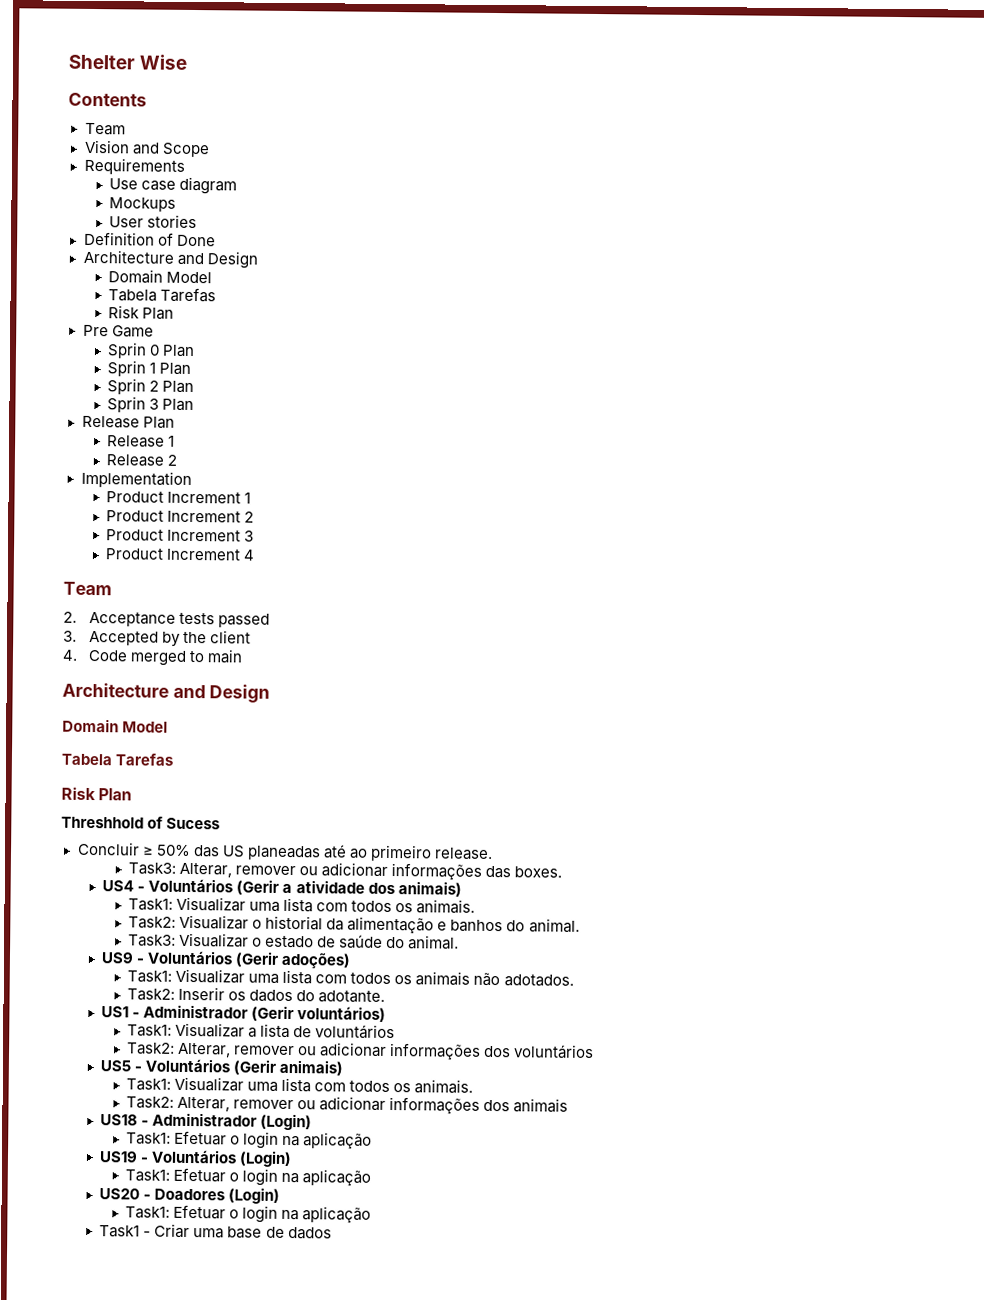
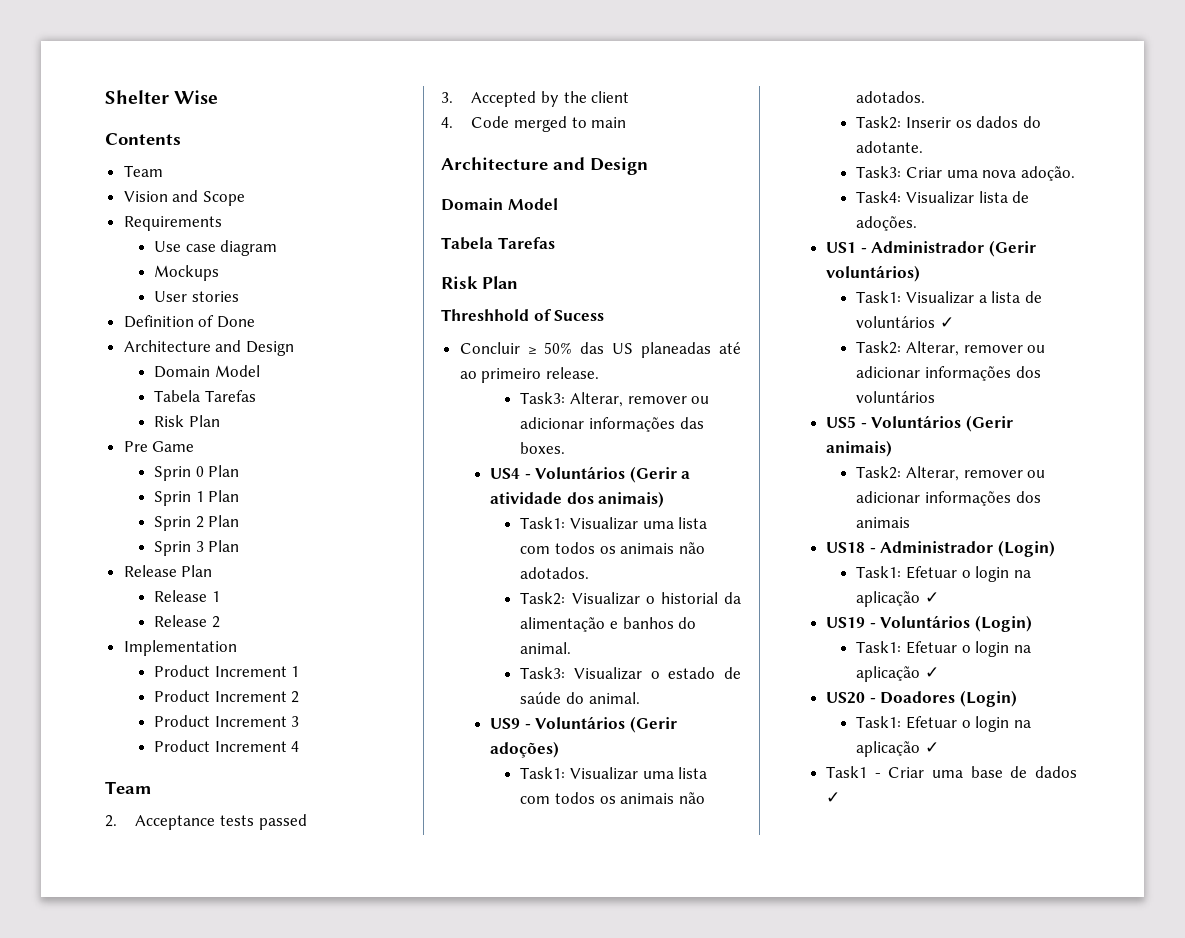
  US4 - Voluntários (Gerir a atividade dos animais)
- Task1: Visualizar uma lista com todos os animais.
+ Task1: Visualizar uma lista com todos os animais não adotados.
+ Task3: Criar uma nova adoção.
+ Task4: Visualizar lista de adoções.
- Task1: Visualizar a lista de voluntários
+ Task1: Visualizar a lista de voluntários ✓
  US5 - Voluntários (Gerir animais)
- Task1: Visualizar uma lista com todos os animais.
  US18 - Administrador (Login)
- Task1: Efetuar o login na aplicação
+ Task1: Efetuar o login na aplicação ✓
  US19 - Voluntários (Login)
- Task1: Efetuar o login na aplicação
+ Task1: Efetuar o login na aplicação ✓
  US20 - Doadores (Login)
- Task1: Efetuar o login na aplicação
+ Task1: Efetuar o login na aplicação ✓
- Task1 - Criar uma base de dados
+ Task1 - Criar uma base de dados ✓

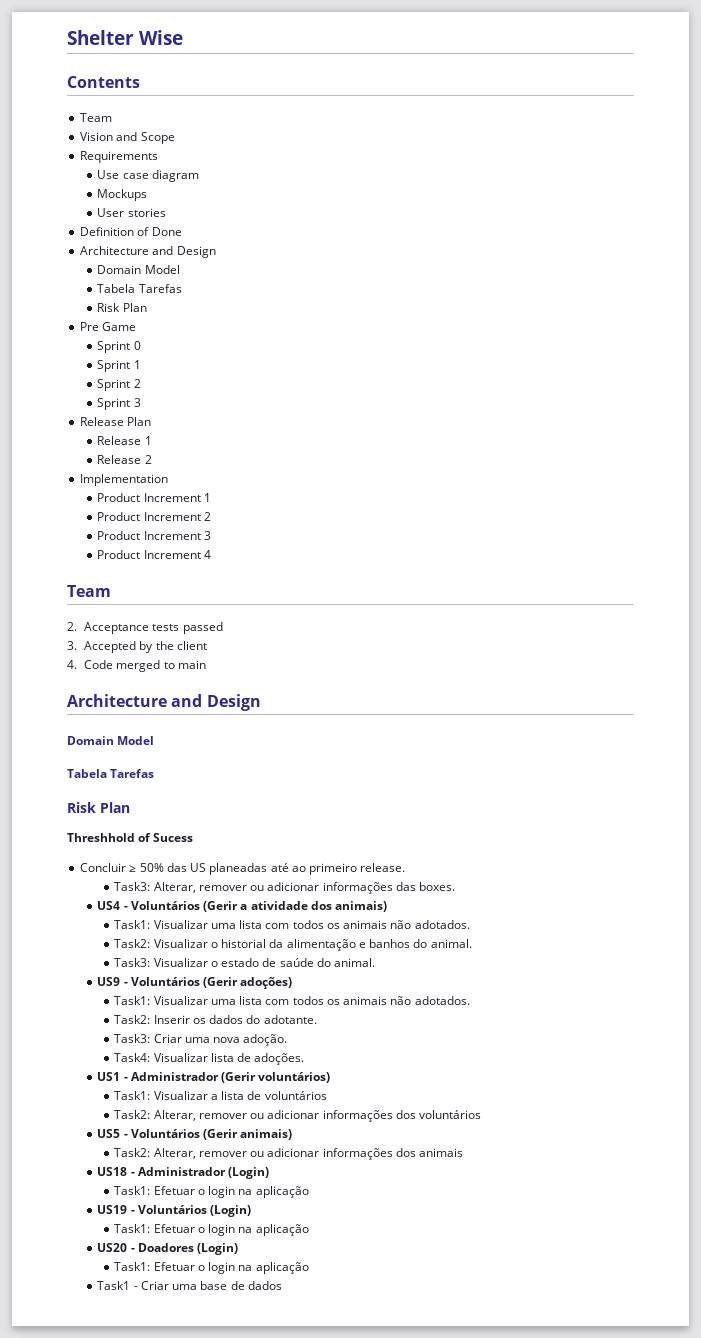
- Sprin 0 Plan
- Sprin 1 Plan
- Sprin 2 Plan
- Sprin 3 Plan
+ Sprint 0
+ Sprint 1
+ Sprint 2
+ Sprint 3
- Task1: Visualizar a lista de voluntários ✓
+ Task1: Visualizar a lista de voluntários
  US18 - Administrador (Login)
- Task1: Efetuar o login na aplicação ✓
+ Task1: Efetuar o login na aplicação
  US19 - Voluntários (Login)
- Task1: Efetuar o login na aplicação ✓
+ Task1: Efetuar o login na aplicação
  US20 - Doadores (Login)
- Task1: Efetuar o login na aplicação ✓
+ Task1: Efetuar o login na aplicação
- Task1 - Criar uma base de dados ✓
+ Task1 - Criar uma base de dados

